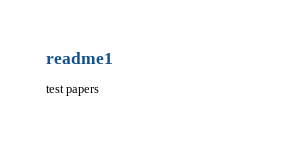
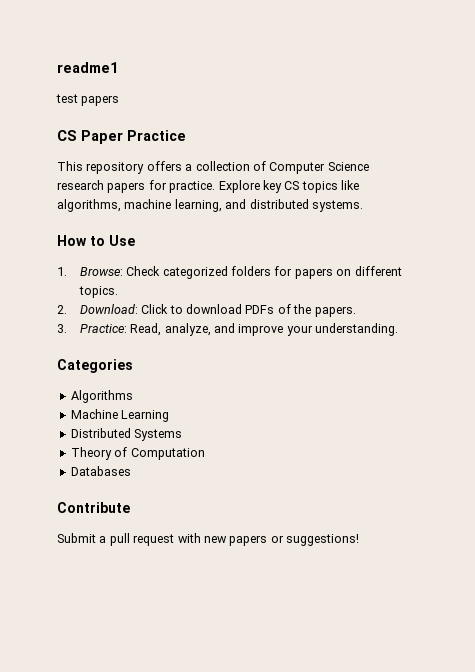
+ CS Paper Practice
+ This repository offers a collection of Computer Science research papers for practice. Explore key CS topics like algorithms, machine learning, and distributed systems.
+ How to Use
+ 1. Browse: Check categorized folders for papers on different topics.
+ 2. Download: Click to download PDFs of the papers.
+ 3. Practice: Read, analyze, and improve your understanding.
+ Categories
+ Algorithms
+ Machine Learning
+ Distributed Systems
+ Theory of Computation
+ Databases
+ Contribute
+ Submit a pull request with new papers or suggestions!

